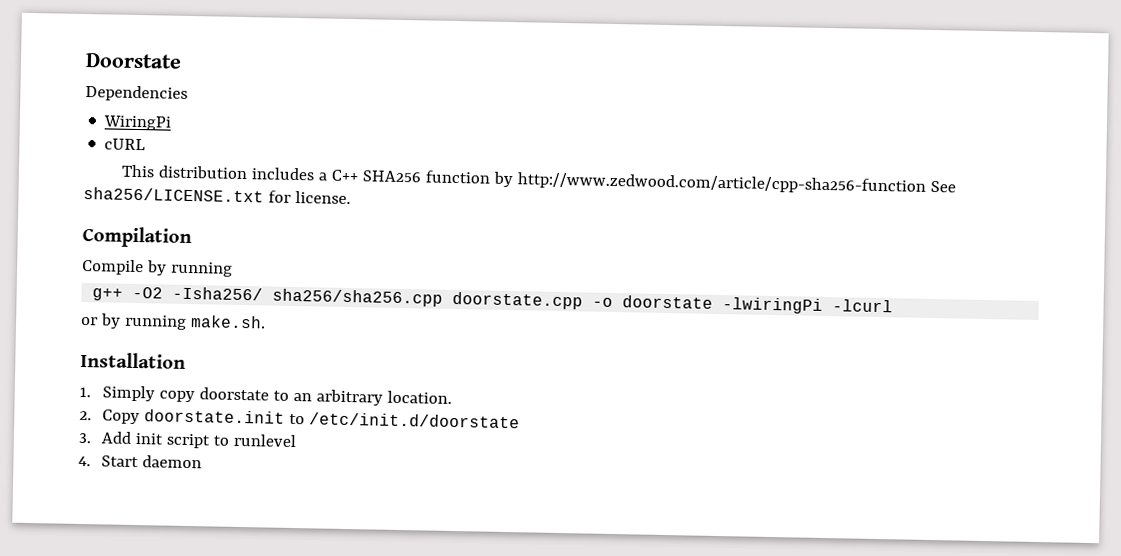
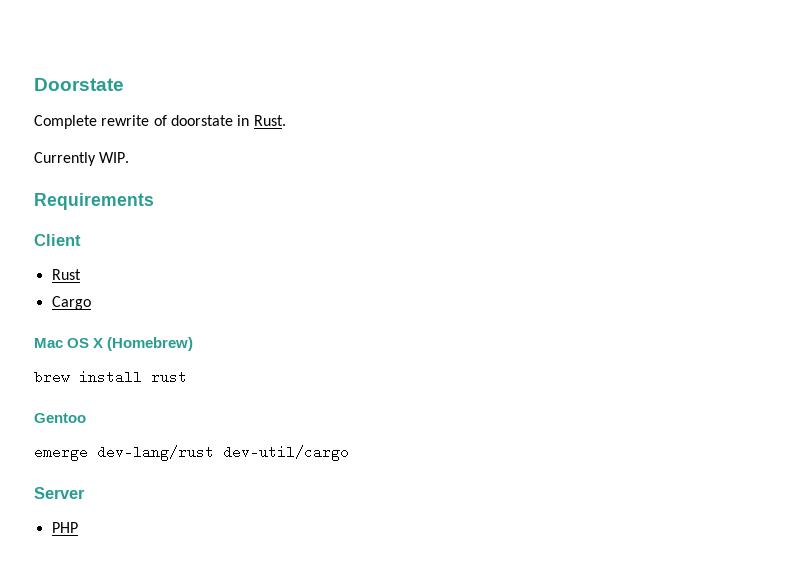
- Dependencies
- WiringPi
- cURL
- This distribution includes a C++ SHA256 function by http://www.zedwood.com/article/cpp-sha256-function See sha256/LICENSE.txt for license.
- Compilation
- Compile by running
- g++ -O2 -Isha256/ sha256/sha256.cpp doorstate.cpp -o doorstate -lwiringPi -lcurl
- or by running make.sh.
- Installation
- 1. Simply copy doorstate to an arbitrary location.
- 2. Copy doorstate.init to /etc/init.d/doorstate
- 3. Add init script to runlevel
- 4. Start daemon
+ Complete rewrite of doorstate in Rust.
+ Currently WIP.
+ Requirements
+ Client
+ Rust
+ Cargo
+ Mac OS X (Homebrew)
+ brew install rust
+ Gentoo
+ emerge dev-lang/rust dev-util/cargo
+ Server
+ PHP

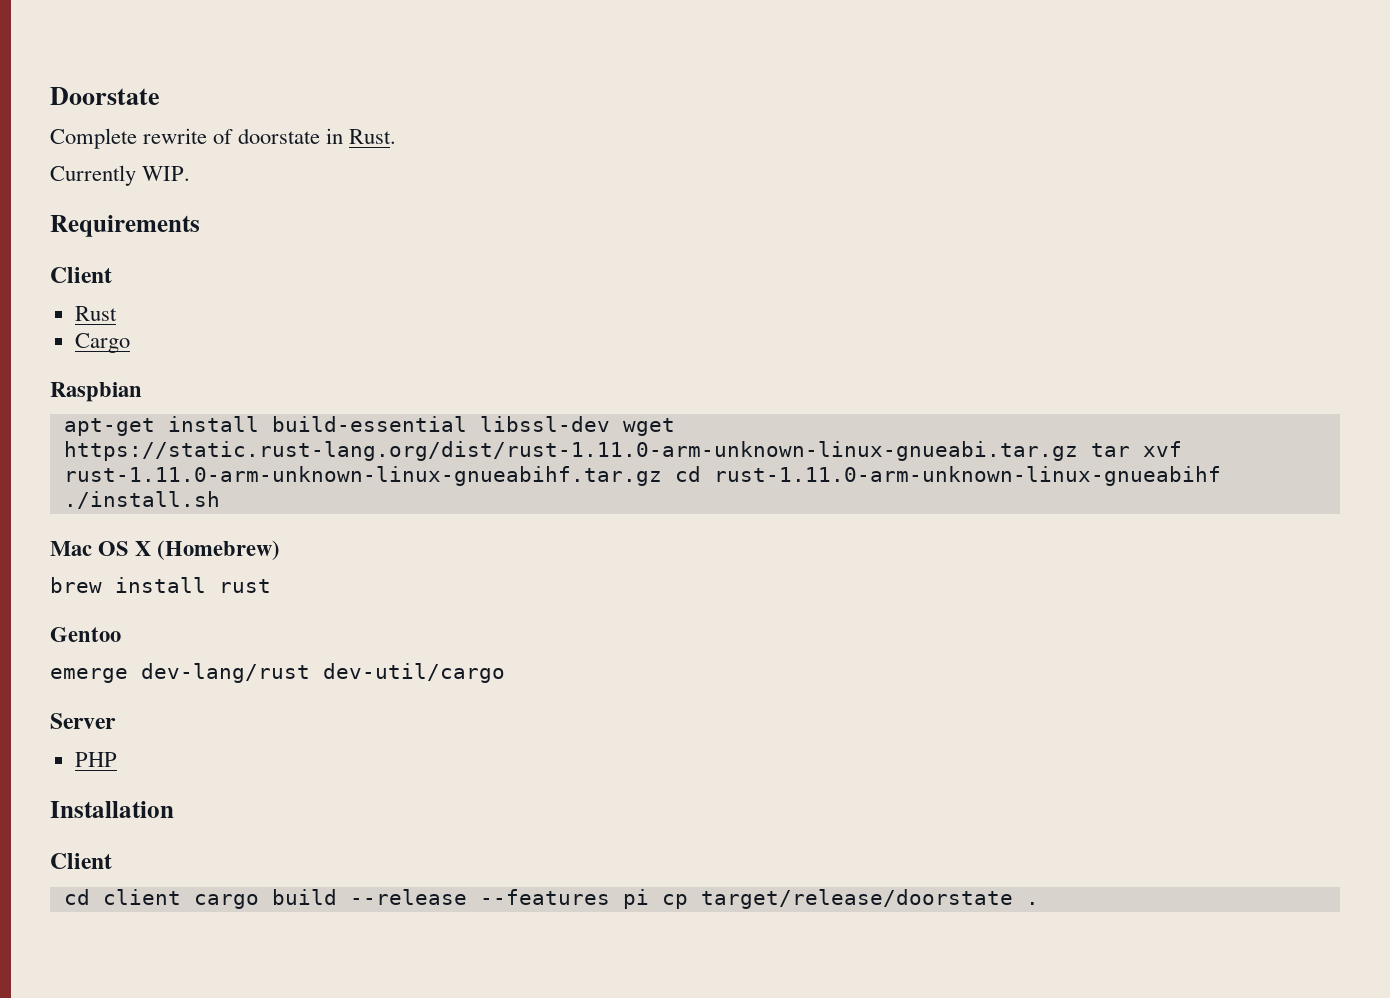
+ Raspbian
+ apt-get install build-essential libssl-dev wget https://static.rust-lang.org/dist/rust-1.11.0-arm-unknown-linux-gnueabi.tar.gz tar xvf rust-1.11.0-arm-unknown-linux-gnueabihf.tar.gz cd rust-1.11.0-arm-unknown-linux-gnueabihf ./install.sh
+ Installation
+ Client
+ cd client cargo build --release --features pi cp target/release/doorstate .

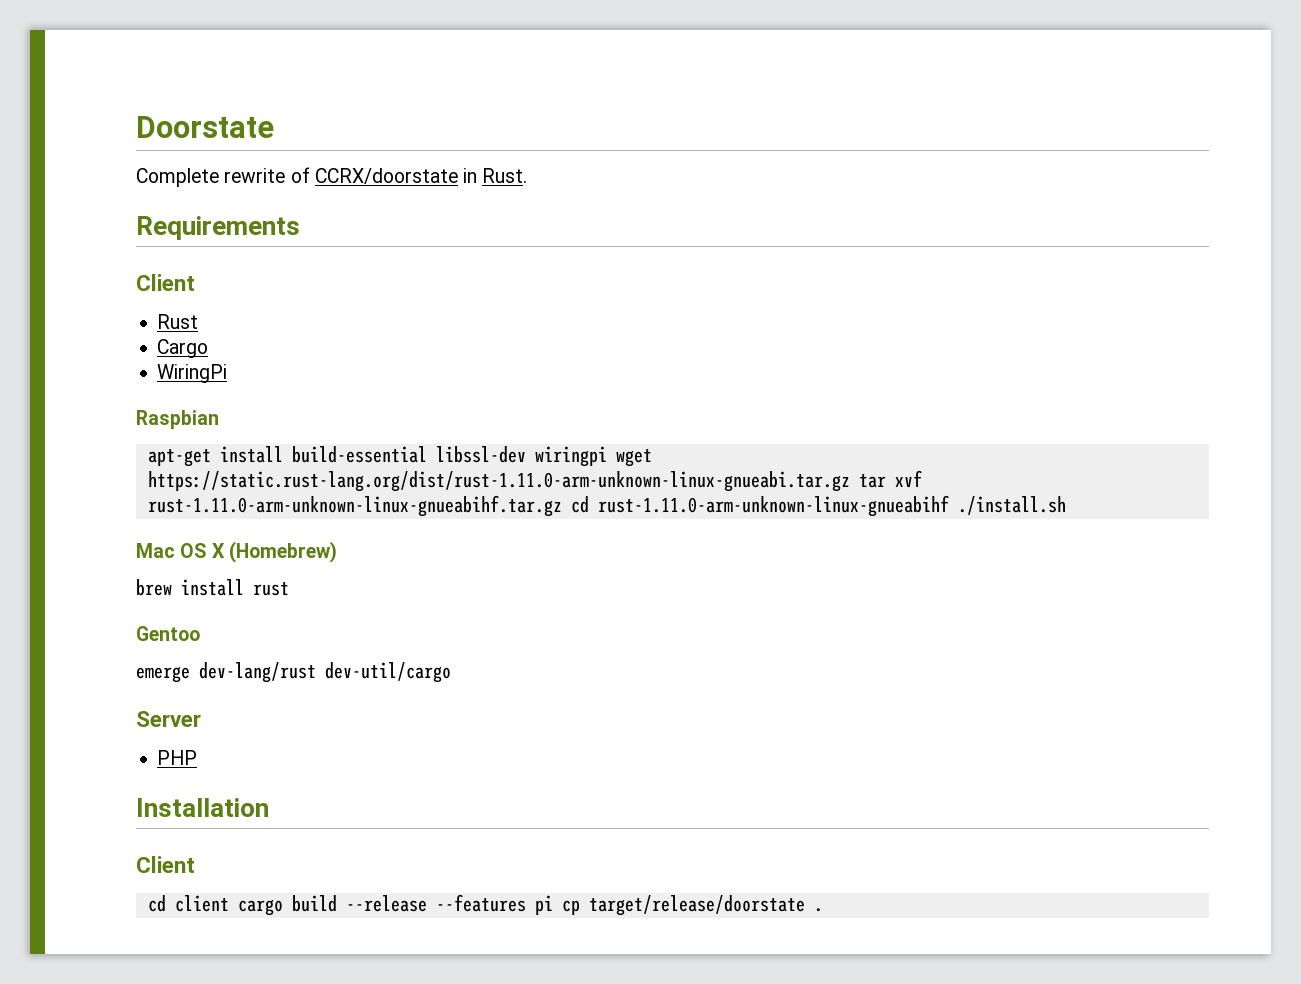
- Complete rewrite of doorstate in Rust.
+ Complete rewrite of CCRX/doorstate in Rust.
- Currently WIP.
+ WiringPi
- apt-get install build-essential libssl-dev wget https://static.rust-lang.org/dist/rust-1.11.0-arm-unknown-linux-gnueabi.tar.gz tar xvf rust-1.11.0-arm-unknown-linux-gnueabihf.tar.gz cd rust-1.11.0-arm-unknown-linux-gnueabihf ./install.sh
+ apt-get install build-essential libssl-dev wiringpi wget https://static.rust-lang.org/dist/rust-1.11.0-arm-unknown-linux-gnueabi.tar.gz tar xvf rust-1.11.0-arm-unknown-linux-gnueabihf.tar.gz cd rust-1.11.0-arm-unknown-linux-gnueabihf ./install.sh

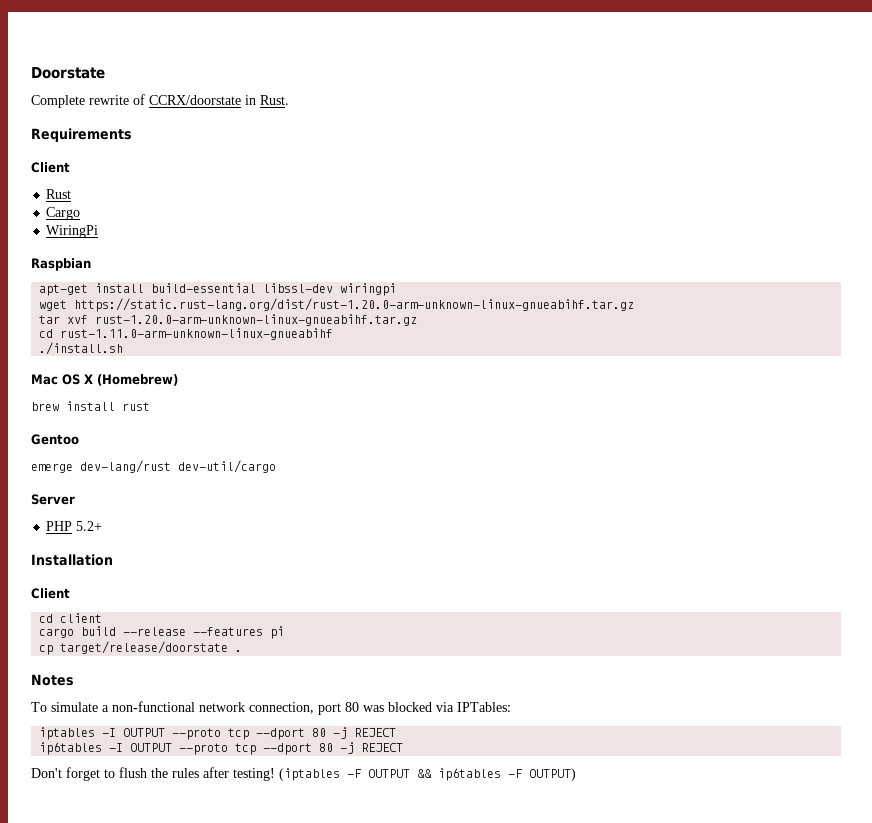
- apt-get install build-essential libssl-dev wiringpi wget https://static.rust-lang.org/dist/rust-1.11.0-arm-unknown-linux-gnueabi.tar.gz tar xvf rust-1.11.0-arm-unknown-linux-gnueabihf.tar.gz cd rust-1.11.0-arm-unknown-linux-gnueabihf ./install.sh
+ apt-get install build-essential libssl-dev wiringpi
+ wget https://static.rust-lang.org/dist/rust-1.20.0-arm-unknown-linux-gnueabihf.tar.gz
+ tar xvf rust-1.20.0-arm-unknown-linux-gnueabihf.tar.gz
+ cd rust-1.11.0-arm-unknown-linux-gnueabihf
+ ./install.sh
- PHP
+ PHP 5.2+
- cd client cargo build --release --features pi cp target/release/doorstate .
+ cd client
+ cargo build --release --features pi
+ cp target/release/doorstate .
+ Notes
+ To simulate a non-functional network connection, port 80 was blocked via IPTables:
+ iptables -I OUTPUT --proto tcp --dport 80 -j REJECT
+ ip6tables -I OUTPUT --proto tcp --dport 80 -j REJECT
+ Don't forget to flush the rules after testing! (iptables -F OUTPUT && ip6tables -F OUTPUT)

